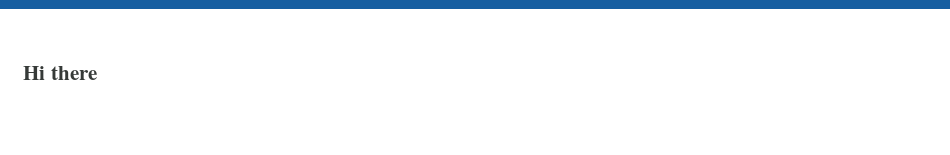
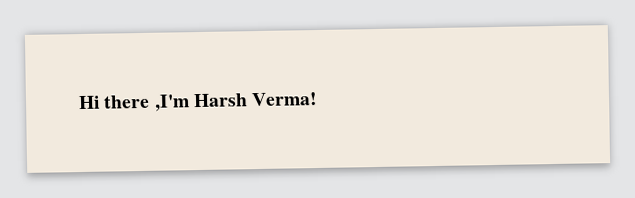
- Hi there
+ Hi there ,I'm Harsh Verma!

